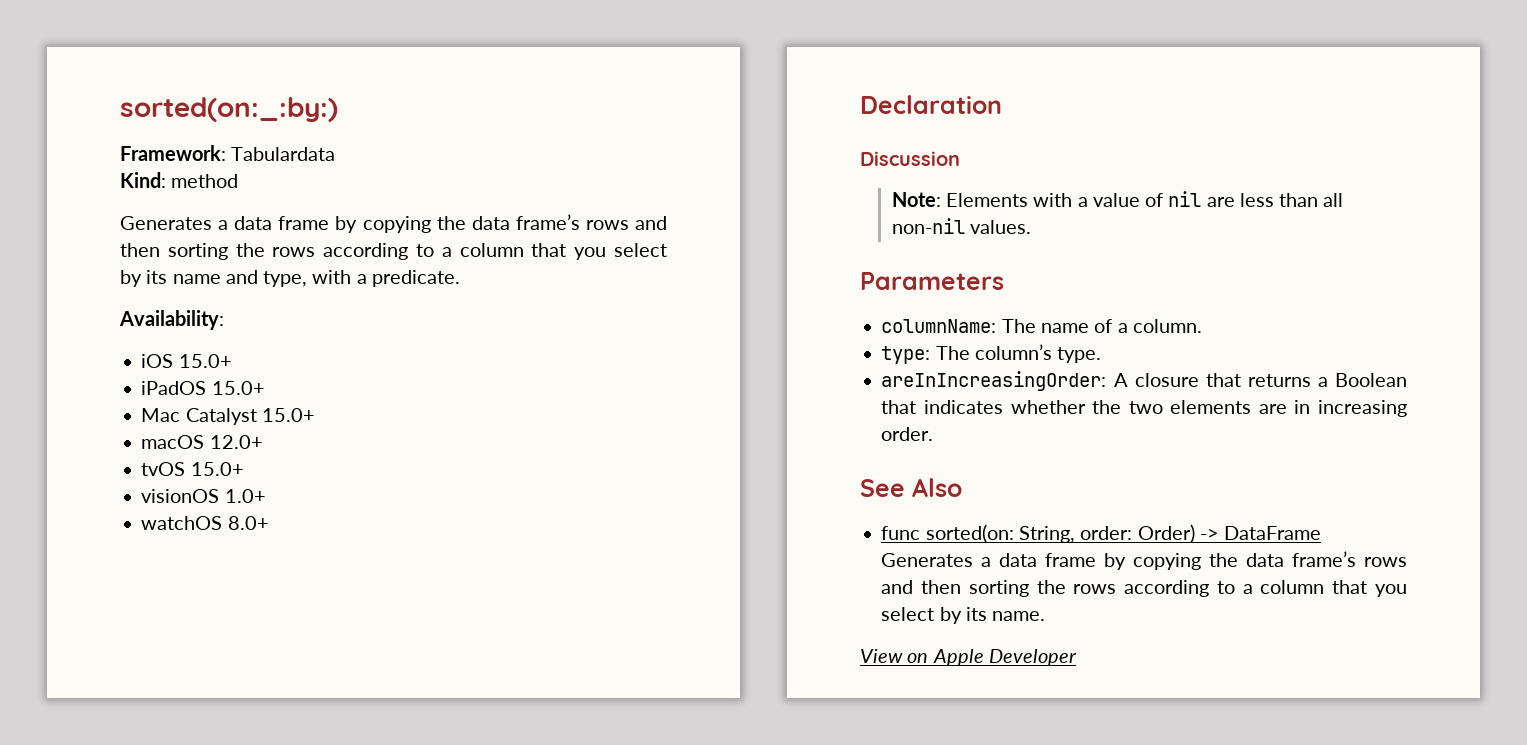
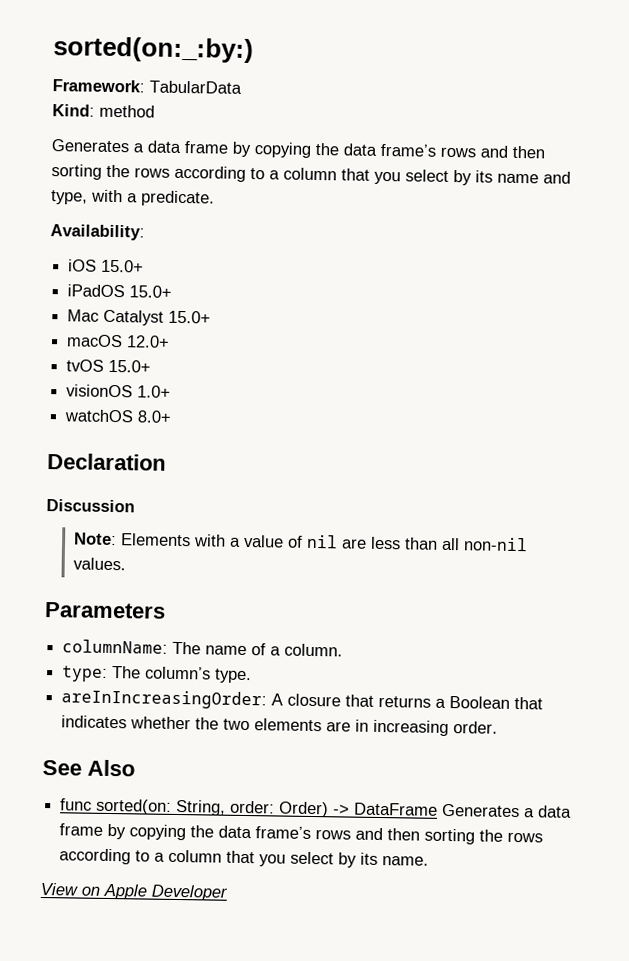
- Framework: Tabulardata
+ Framework: TabularData

